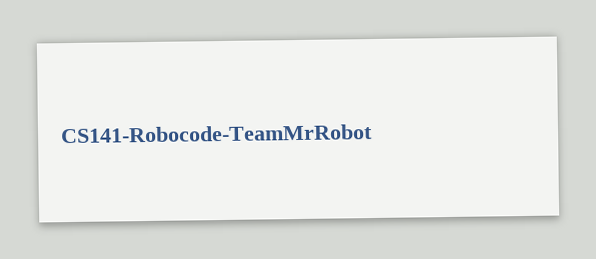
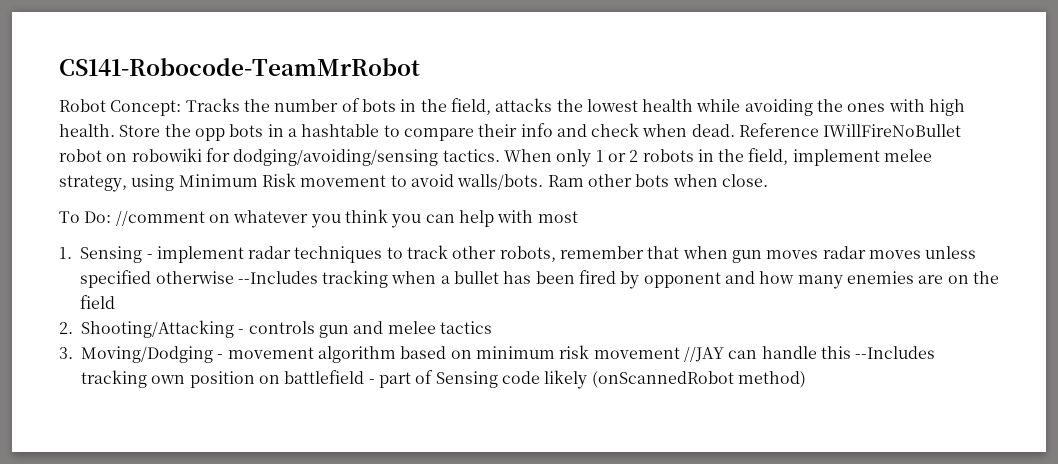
+ Robot Concept: Tracks the number of bots in the field, attacks the lowest health while avoiding the ones with high health. Store the opp bots in a hashtable to compare their info and check when dead. Reference IWillFireNoBullet robot on robowiki for dodging/avoiding/sensing tactics. When only 1 or 2 robots in the field, implement melee strategy, using Minimum Risk movement to avoid walls/bots. Ram other bots when close.
+ To Do: //comment on whatever you think you can help with most
+ 1. Sensing - implement radar techniques to track other robots, remember that when gun moves radar moves unless specified otherwise --Includes tracking when a bullet has been fired by opponent and how many enemies are on the field
+ 2. Shooting/Attacking - controls gun and melee tactics
+ 3. Moving/Dodging - movement algorithm based on minimum risk movement //JAY can handle this --Includes tracking own position on battlefield - part of Sensing code likely (onScannedRobot method)

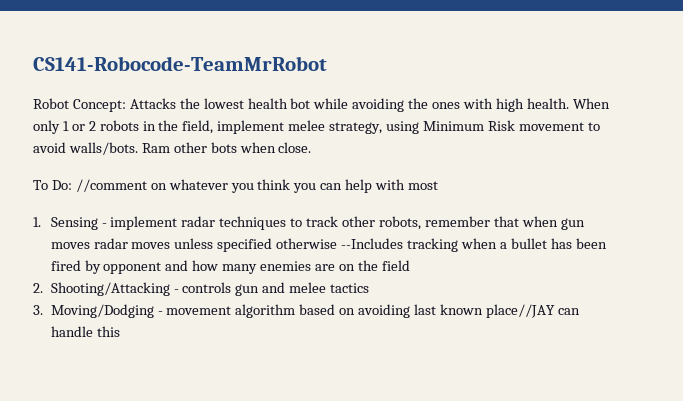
- Robot Concept: Tracks the number of bots in the field, attacks the lowest health while avoiding the ones with high health.
+ Robot Concept: Attacks the lowest health bot while avoiding the ones with high health.
- Store the opp bots in a hashtable to compare their info and check when dead. Reference IWillFireNoBullet robot on robowiki for dodging/avoiding/sensing tactics.
- 3. Moving/Dodging - movement algorithm based on minimum risk movement //JAY can handle this --Includes tracking own position on battlefield - part of Sensing code likely (onScannedRobot method)
+ 3. Moving/Dodging - movement algorithm based on avoiding last known place//JAY can handle this

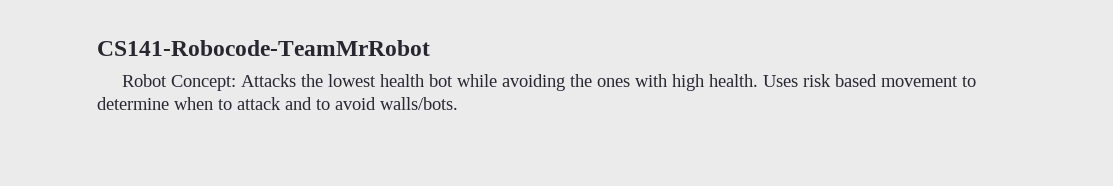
- When only 1 or 2 robots in the field, implement melee strategy, using Minimum Risk movement to avoid walls/bots. Ram other bots when close.
- To Do: //comment on whatever you think you can help with most
- 1. Sensing - implement radar techniques to track other robots, remember that when gun moves radar moves unless specified otherwise --Includes tracking when a bullet has been fired by opponent and how many enemies are on the field
- 2. Shooting/Attacking - controls gun and melee tactics
- 3. Moving/Dodging - movement algorithm based on avoiding last known place//JAY can handle this
+ Uses risk based movement to determine when to attack and to avoid walls/bots.

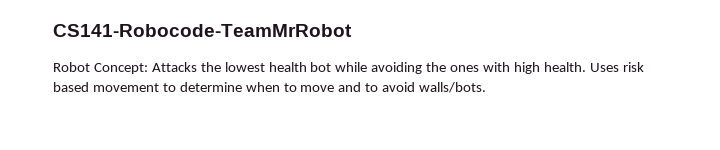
- Uses risk based movement to determine when to attack and to avoid walls/bots.
+ Uses risk based movement to determine when to move and to avoid walls/bots.

